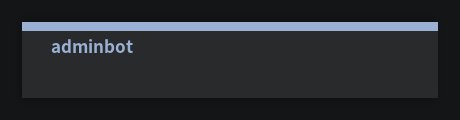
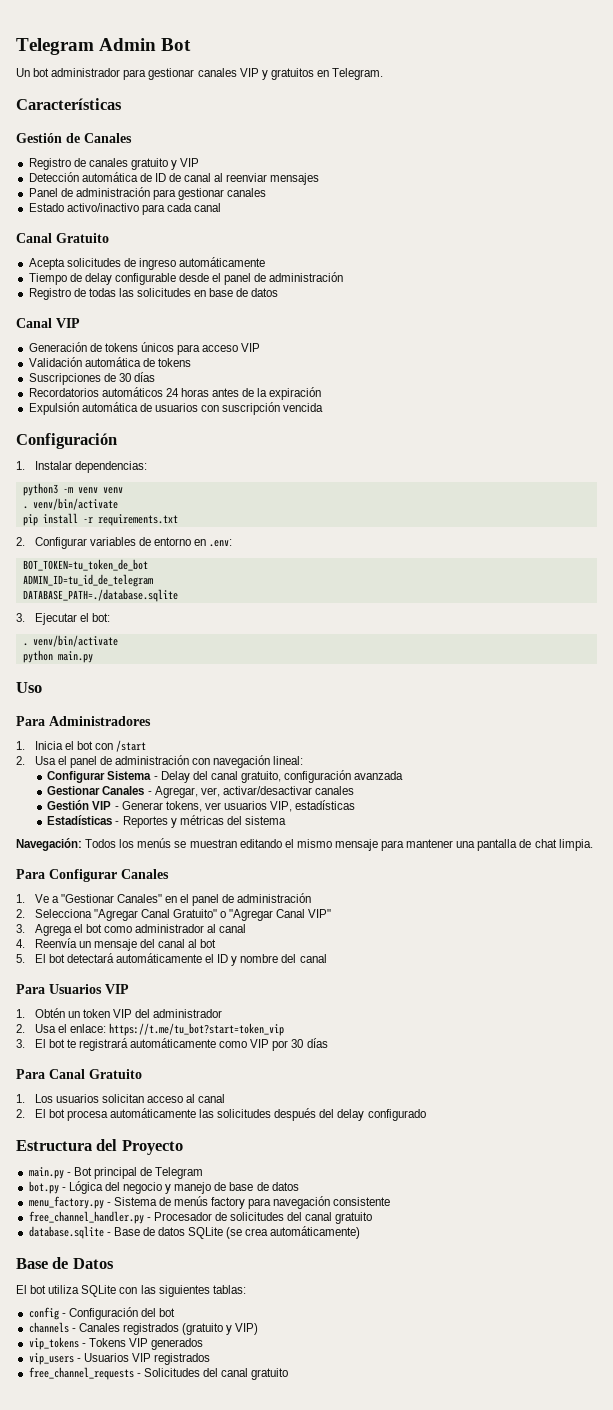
- adminbot
+ Telegram Admin Bot
+ Un bot administrador para gestionar canales VIP y gratuitos en Telegram.
+ Características
+ Gestión de Canales
+ Registro de canales gratuito y VIP
+ Detección automática de ID de canal al reenviar mensajes
+ Panel de administración para gestionar canales
+ Estado activo/inactivo para cada canal
+ Canal Gratuito
+ Acepta solicitudes de ingreso automáticamente
+ Tiempo de delay configurable desde el panel de administración
+ Registro de todas las solicitudes en base de datos
+ Canal VIP
+ Generación de tokens únicos para acceso VIP
+ Validación automática de tokens
+ Suscripciones de 30 días
+ Recordatorios automáticos 24 horas antes de la expiración
+ Expulsión automática de usuarios con suscripción vencida
+ Configuración
+ 1. Instalar dependencias:
+ python3 -m venv venv
+ . venv/bin/activate
+ pip install -r requirements.txt
+ 2. Configurar variables de entorno en .env:
+ BOT_TOKEN=tu_token_de_bot
+ ADMIN_ID=tu_id_de_telegram
+ DATABASE_PATH=./database.sqlite
+ 3. Ejecutar el bot:
+ . venv/bin/activate
+ python main.py
+ Uso
+ Para Administradores
+ 1. Inicia el bot con /start
+ 2. Usa el panel de administración con navegación lineal:
+ Configurar Sistema - Delay del canal gratuito, configuración avanzada
+ Gestionar Canales - Agregar, ver, activar/desactivar canales
+ Gestión VIP - Generar tokens, ver usuarios VIP, estadísticas
+ Estadísticas - Reportes y métricas del sistema
+ Navegación: Todos los menús se muestran editando el mismo mensaje para mantener una pantalla de chat limpia.
+ Para Configurar Canales
+ 1. Ve a "Gestionar Canales" en el panel de administración
+ 2. Selecciona "Agregar Canal Gratuito" o "Agregar Canal VIP"
+ 3. Agrega el bot como administrador al canal
+ 4. Reenvía un mensaje del canal al bot
+ 5. El bot detectará automáticamente el ID y nombre del canal
+ Para Usuarios VIP
+ 1. Obtén un token VIP del administrador
+ 2. Usa el enlace: https://t.me/tu_bot?start=token_vip
+ 3. El bot te registrará automáticamente como VIP por 30 días
+ Para Canal Gratuito
+ 1. Los usuarios solicitan acceso al canal
+ 2. El bot procesa automáticamente las solicitudes después del delay configurado
+ Estructura del Proyecto
+ main.py - Bot principal de Telegram
+ bot.py - Lógica del negocio y manejo de base de datos
+ menu_factory.py - Sistema de menús factory para navegación consistente
+ free_channel_handler.py - Procesador de solicitudes del canal gratuito
+ database.sqlite - Base de datos SQLite (se crea automáticamente)
+ Base de Datos
+ El bot utiliza SQLite con las siguientes tablas:
+ config - Configuración del bot
+ channels - Canales registrados (gratuito y VIP)
+ vip_tokens - Tokens VIP generados
+ vip_users - Usuarios VIP registrados
+ free_channel_requests - Solicitudes del canal gratuito

